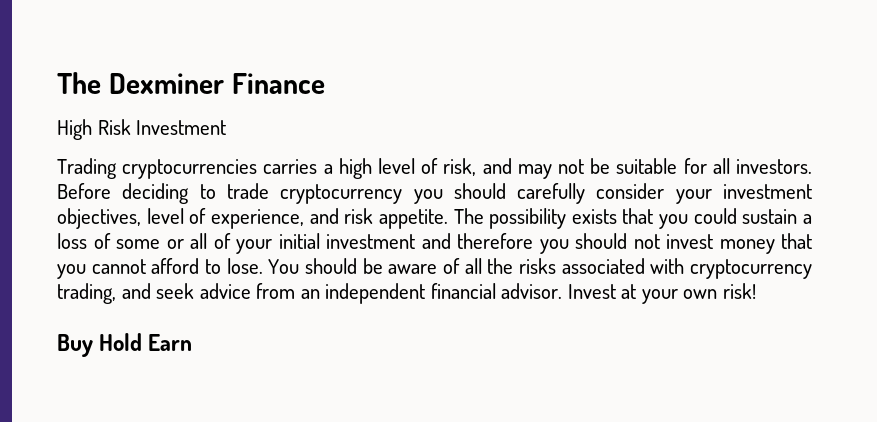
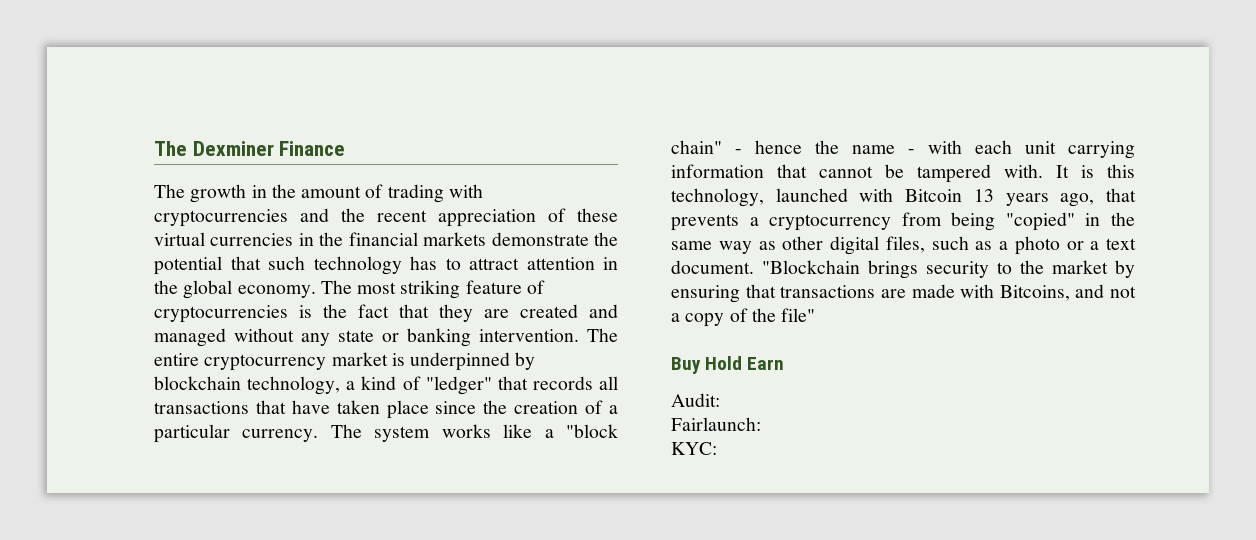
- High Risk Investment
- Trading cryptocurrencies carries a high level of risk, and may not be suitable for all investors. Before deciding to trade cryptocurrency you should carefully consider your investment objectives, level of experience, and risk appetite. The possibility exists that you could sustain a loss of some or all of your initial investment and therefore you should not invest money that you cannot afford to lose. You should be aware of all the risks associated with cryptocurrency trading, and seek advice from an independent financial advisor. Invest at your own risk!
+ The growth in the amount of trading with cryptocurrencies and the recent appreciation of these virtual currencies in the financial markets demonstrate the potential that such technology has to attract attention in the global economy. The most striking feature of cryptocurrencies is the fact that they are created and managed without any state or banking intervention. The entire cryptocurrency market is underpinned by blockchain technology, a kind of "ledger" that records all transactions that have taken place since the creation of a particular currency. The system works like a "block chain" - hence the name - with each unit carrying information that cannot be tampered with. It is this technology, launched with Bitcoin 13 years ago, that prevents a cryptocurrency from being "copied" in the same way as other digital files, such as a photo or a text document. "Blockchain brings security to the market by ensuring that transactions are made with Bitcoins, and not a copy of the file"
+ Audit:
+ Fairlaunch:
+ KYC:

